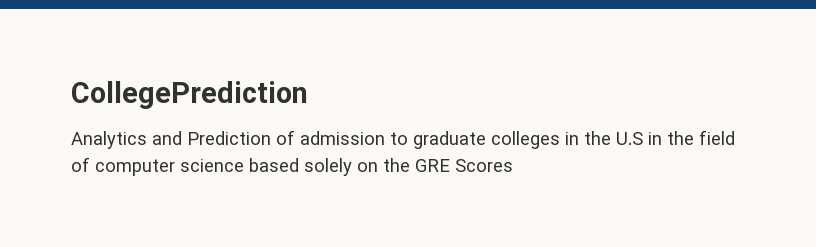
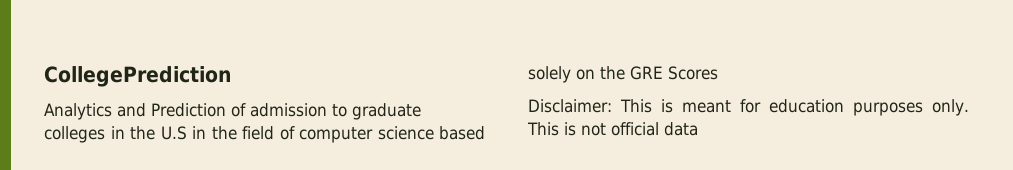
+ Disclaimer: This is meant for education purposes only. This is not official data

